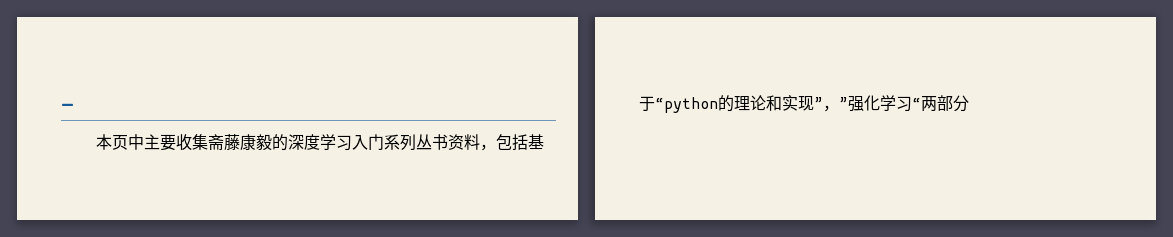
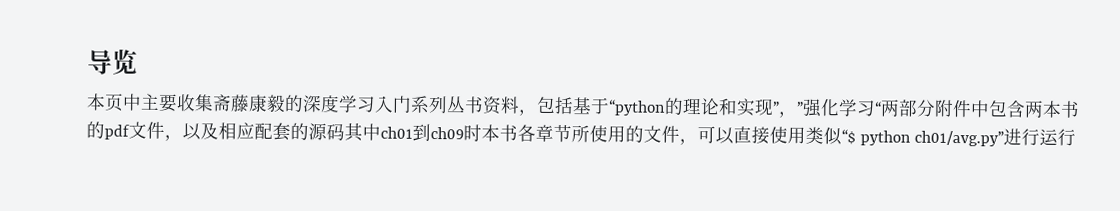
- -
+ 导览
- 本页中主要收集斋藤康毅的深度学习入门系列丛书资料，包括基于“python的理论和实现”，”强化学习“两部分
+ 本页中主要收集斋藤康毅的深度学习入门系列丛书资料，包括基于“python的理论和实现”，”强化学习“两部分附件中包含两本书的pdf文件，以及相应配套的源码其中ch01到ch09时本书各章节所使用的文件，可以直接使用类似“$ python ch01/avg.py”进行运行

